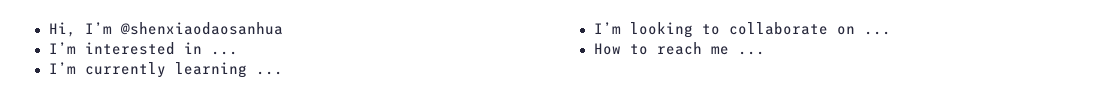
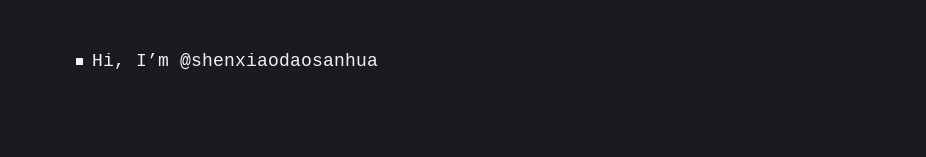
- I’m interested in ...
- I’m currently learning ...
- I’m looking to collaborate on ...
- How to reach me ...

